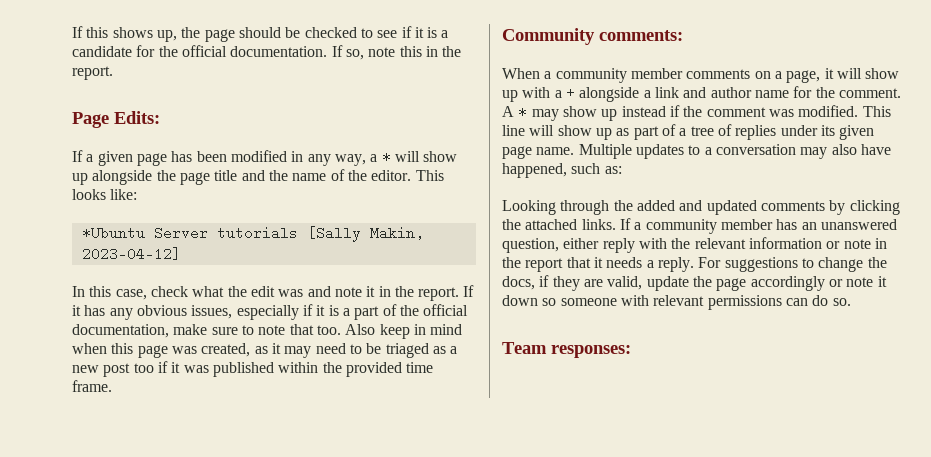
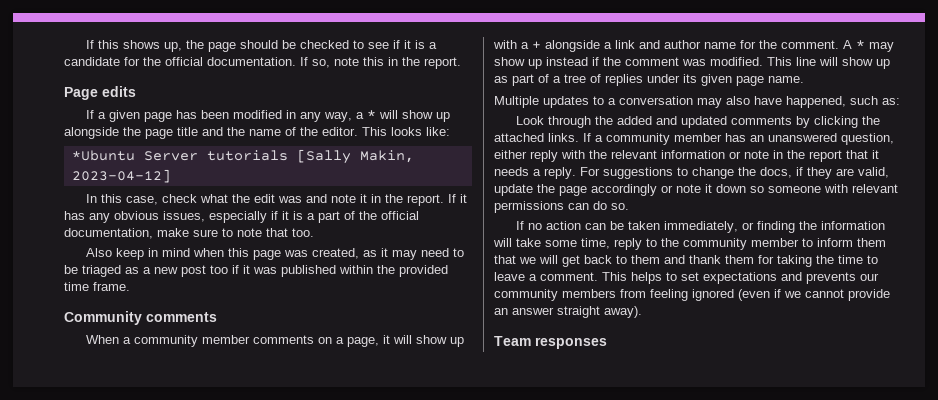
- Page Edits:
+ Page edits
- If it has any obvious issues, especially if it is a part of the official documentation, make sure to note that too. Also keep in mind when this page was created, as it may need to be triaged as a new post too if it was published within the provided time frame.
+ If it has any obvious issues, especially if it is a part of the official documentation, make sure to note that too.
+ Also keep in mind when this page was created, as it may need to be triaged as a new post too if it was published within the provided time frame.
- Community comments:
+ Community comments
- This line will show up as part of a tree of replies under its given page name. Multiple updates to a conversation may also have happened, such as:
+ This line will show up as part of a tree of replies under its given page name.
+ Multiple updates to a conversation may also have happened, such as:
- Looking through the added and updated comments by clicking the attached links.
+ Look through the added and updated comments by clicking the attached links.
+ If no action can be taken immediately, or finding the information will take some time, reply to the community member to inform them that we will get back to them and thank them for taking the time to leave a comment. This helps to set expectations and prevents our community members from feeling ignored (even if we cannot provide an answer straight away).
- Team responses:
+ Team responses

